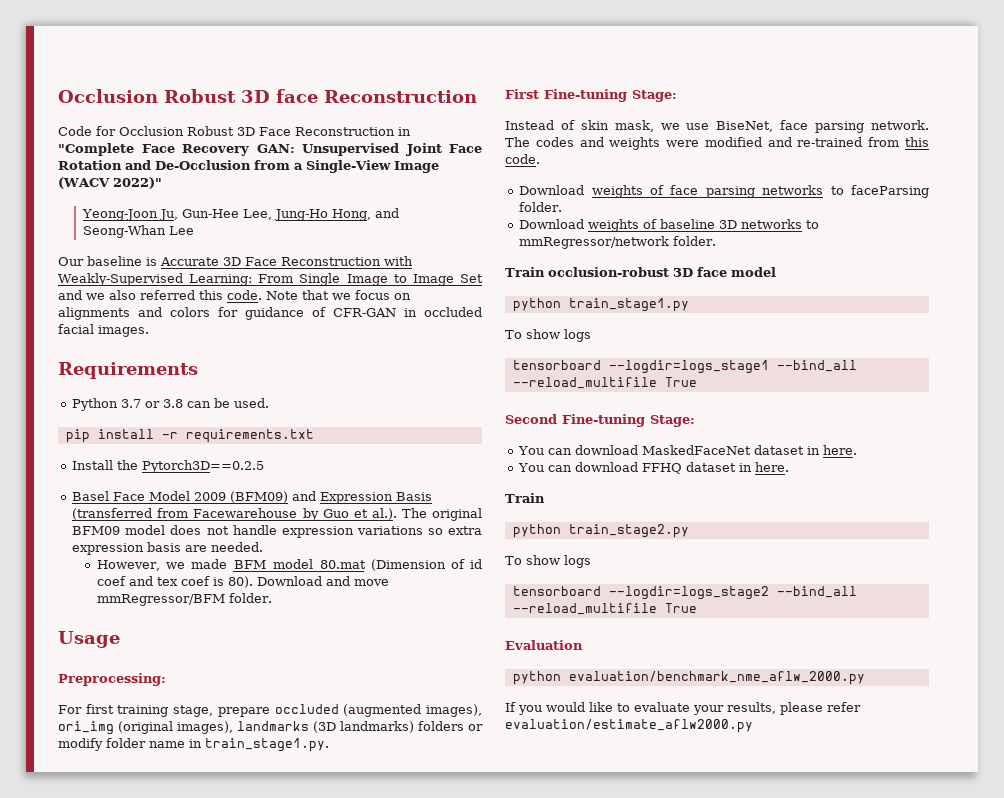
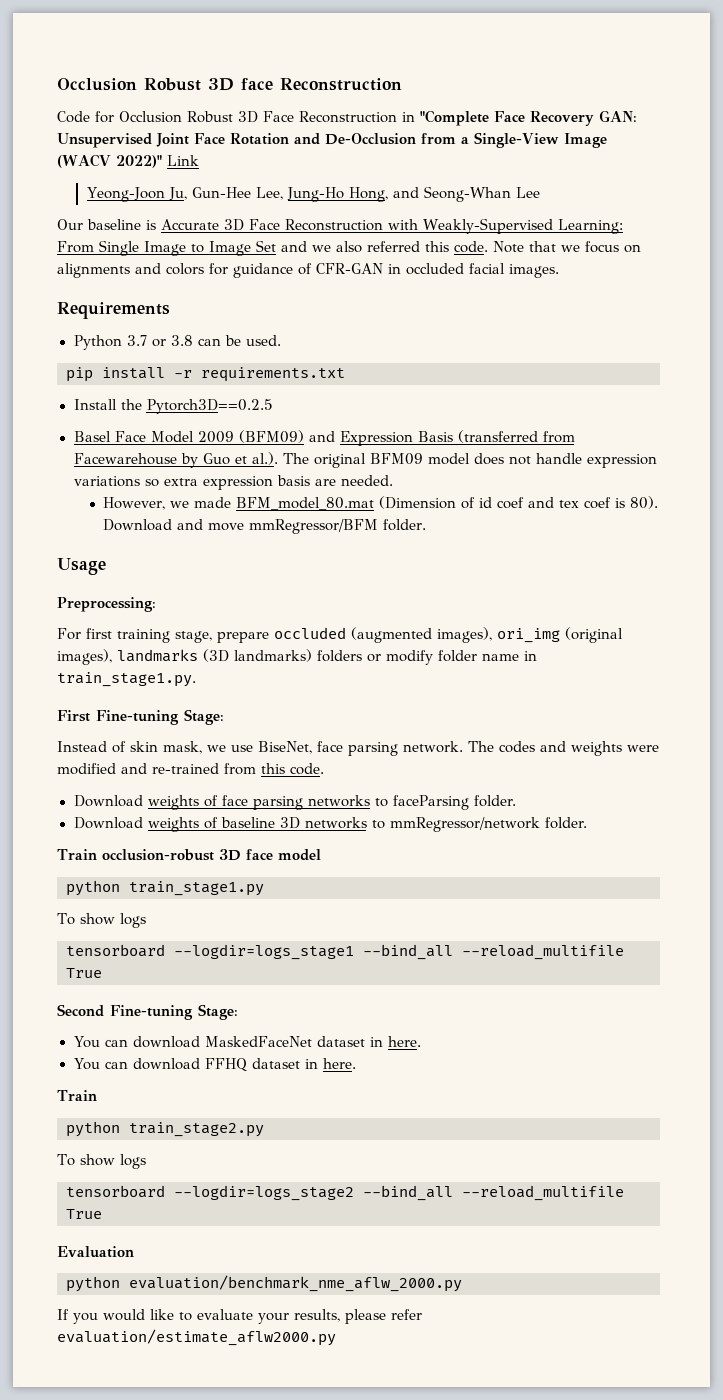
- Code for Occlusion Robust 3D Face Reconstruction in "Complete Face Recovery GAN: Unsupervised Joint Face Rotation and De-Occlusion from a Single-View Image (WACV 2022)"
+ Code for Occlusion Robust 3D Face Reconstruction in "Complete Face Recovery GAN: Unsupervised Joint Face Rotation and De-Occlusion from a Single-View Image (WACV 2022)" Link

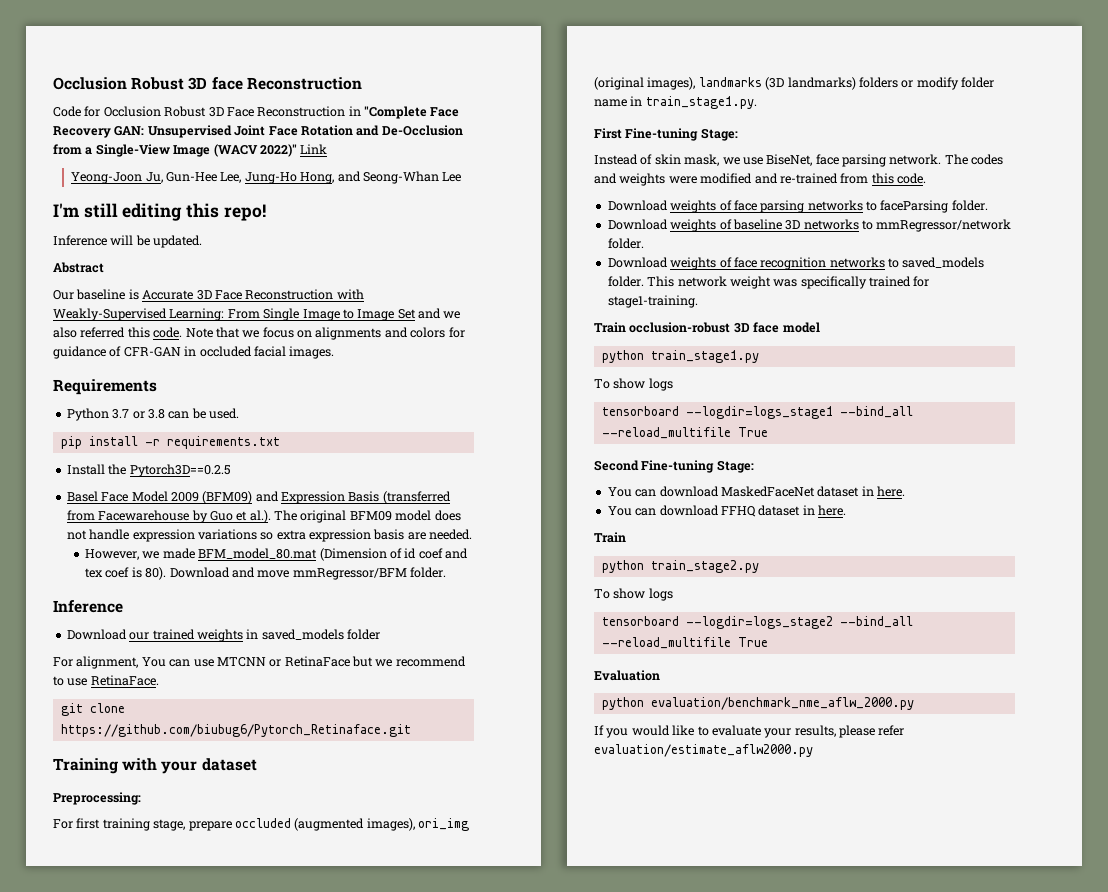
+ I'm still editing this repo!
+ Inference will be updated.
+ Abstract
  Download and move mmRegressor/BFM folder.
- Usage
+ Inference
+ Download our trained weights in saved_models folder
+ For alignment, You can use MTCNN or RetinaFace but we recommend to use RetinaFace.
+ git clone https://github.com/biubug6/Pytorch_Retinaface.git
+ Training with your dataset
+ Download weights of face recognition networks to saved_models folder. This network weight was specifically trained for stage1-training.

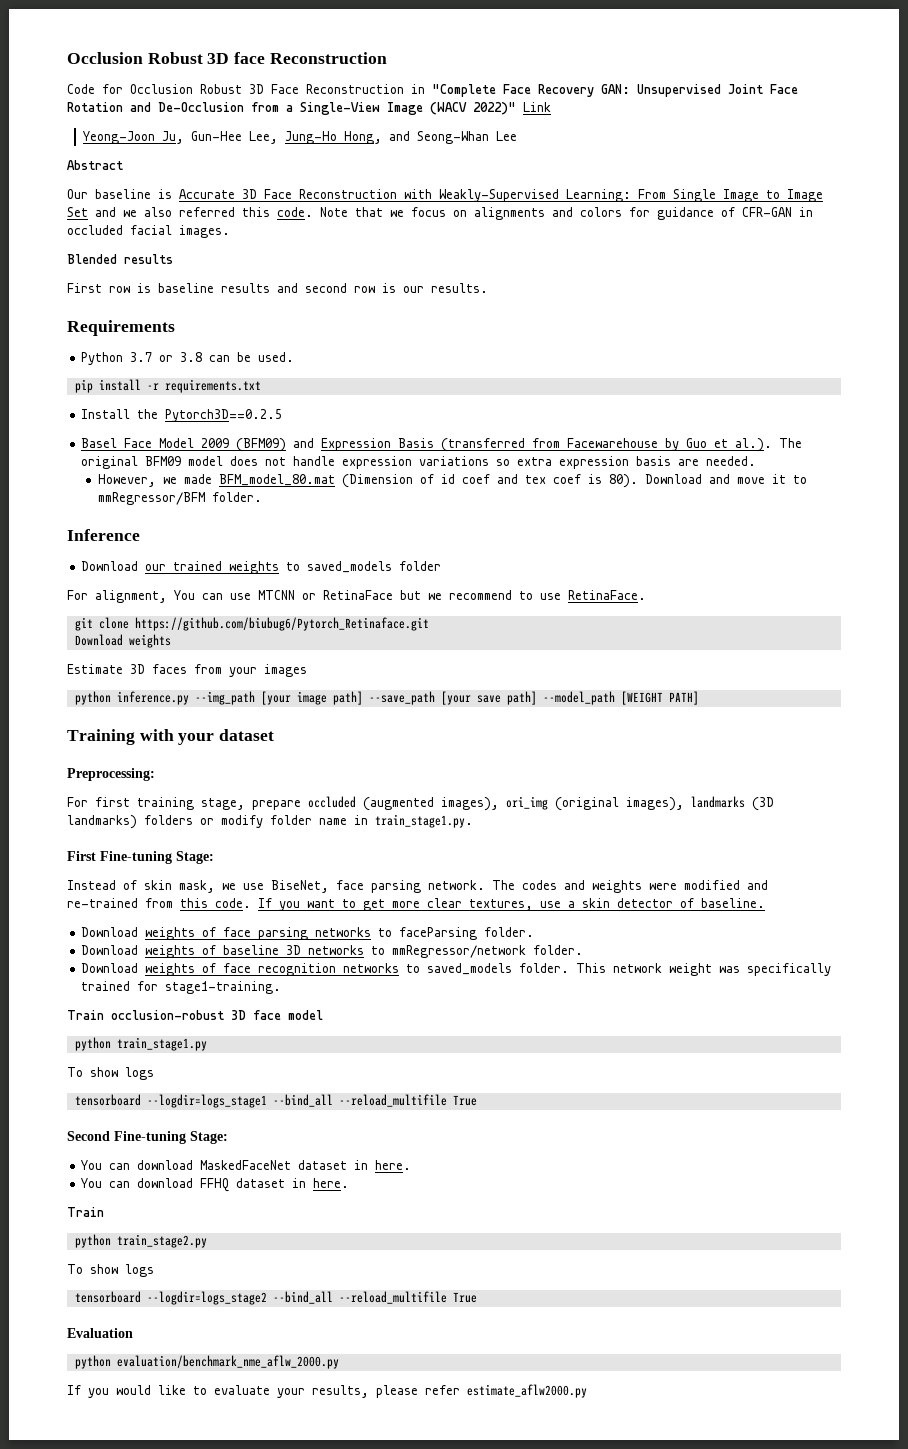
- I'm still editing this repo!
- Inference will be updated.
+ Blended results
+ First row is baseline results and second row is our results.
- Download and move mmRegressor/BFM folder.
+ Download and move it to mmRegressor/BFM folder.
- Download our trained weights in saved_models folder
+ Download our trained weights to saved_models folder
  git clone https://github.com/biubug6/Pytorch_Retinaface.git
+ Download weights
+ Estimate 3D faces from your images
+ python inference.py --img_path [your image path] --save_path [your save path] --model_path [WEIGHT PATH]
+ If you want to get more clear textures, use a skin detector of baseline.
- If you would like to evaluate your results, please refer evaluation/estimate_aflw2000.py
+ If you would like to evaluate your results, please refer estimate_aflw2000.py

